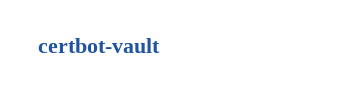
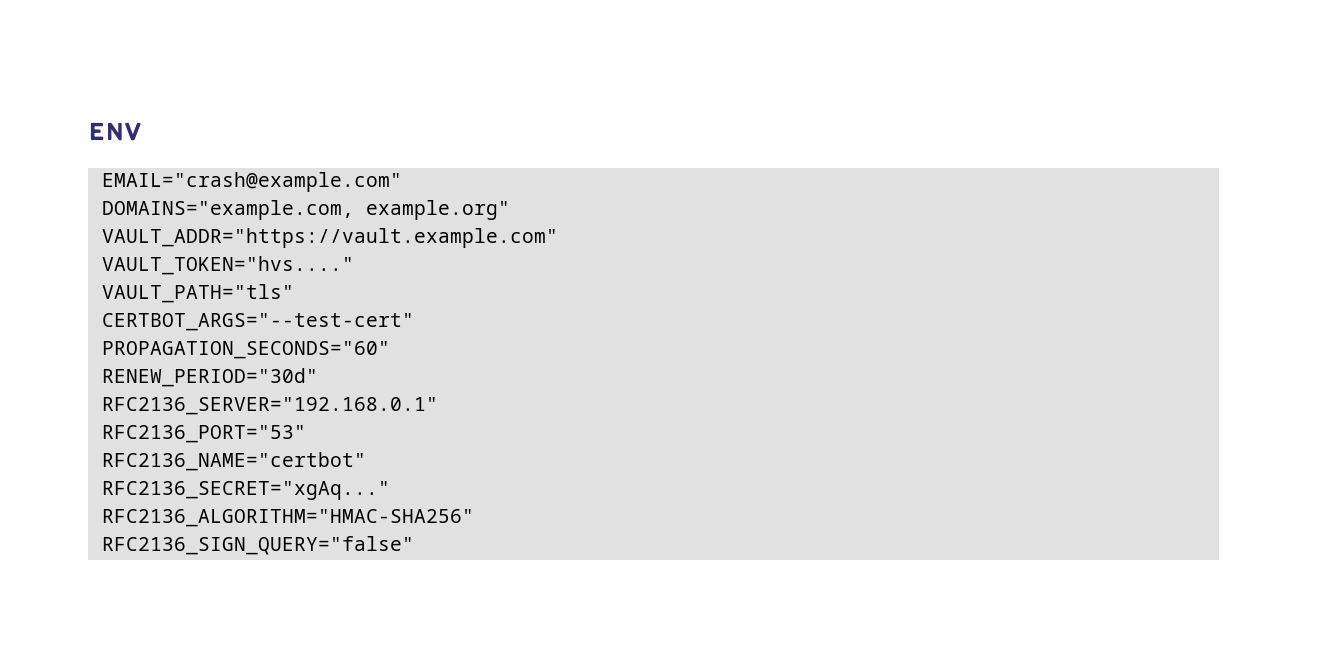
- certbot-vault
+ ENV
+ EMAIL="crash@example.com"
+ DOMAINS="example.com, example.org"
+ VAULT_ADDR="https://vault.example.com"
+ VAULT_TOKEN="hvs...."
+ VAULT_PATH="tls"
+ CERTBOT_ARGS="--test-cert"
+ PROPAGATION_SECONDS="60"
+ RENEW_PERIOD="30d"
+ RFC2136_SERVER="192.168.0.1"
+ RFC2136_PORT="53"
+ RFC2136_NAME="certbot"
+ RFC2136_SECRET="xgAq..."
+ RFC2136_ALGORITHM="HMAC-SHA256"
+ RFC2136_SIGN_QUERY="false"

